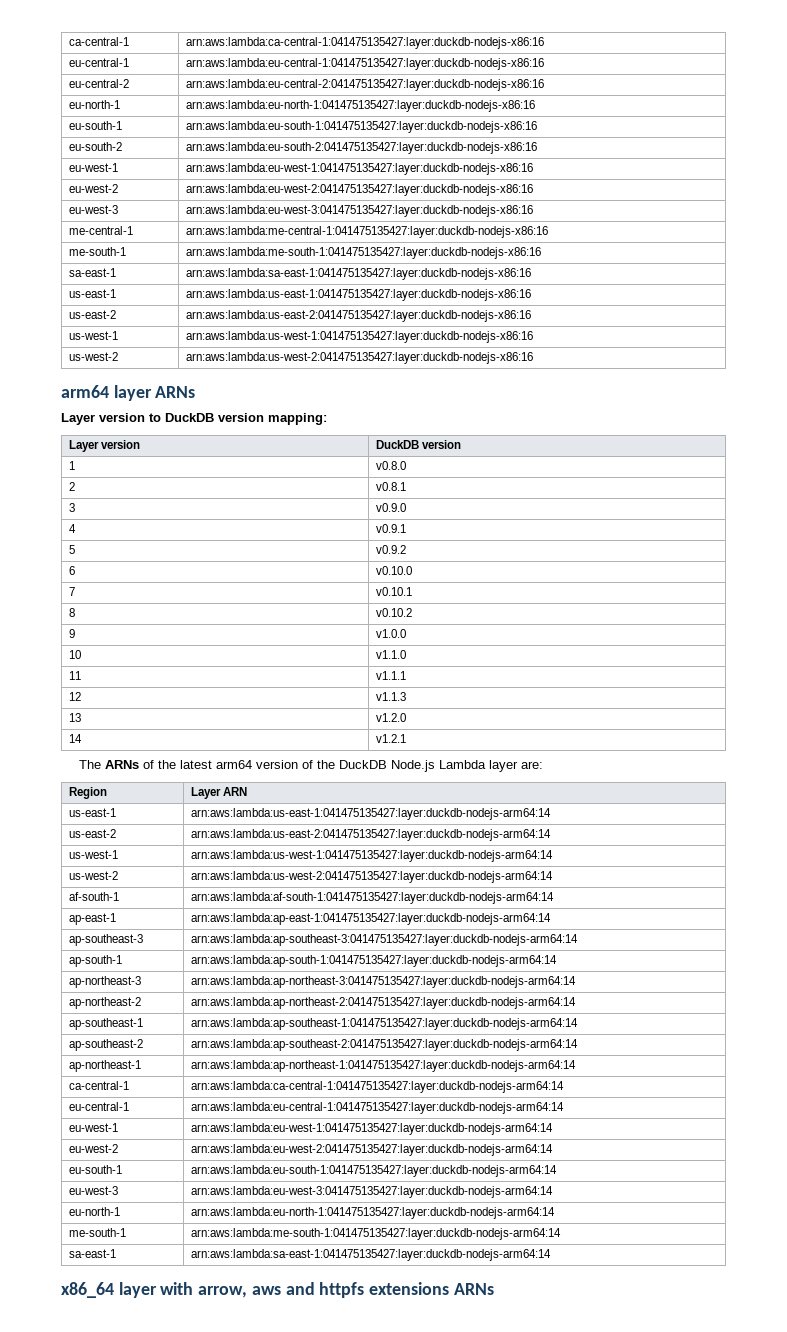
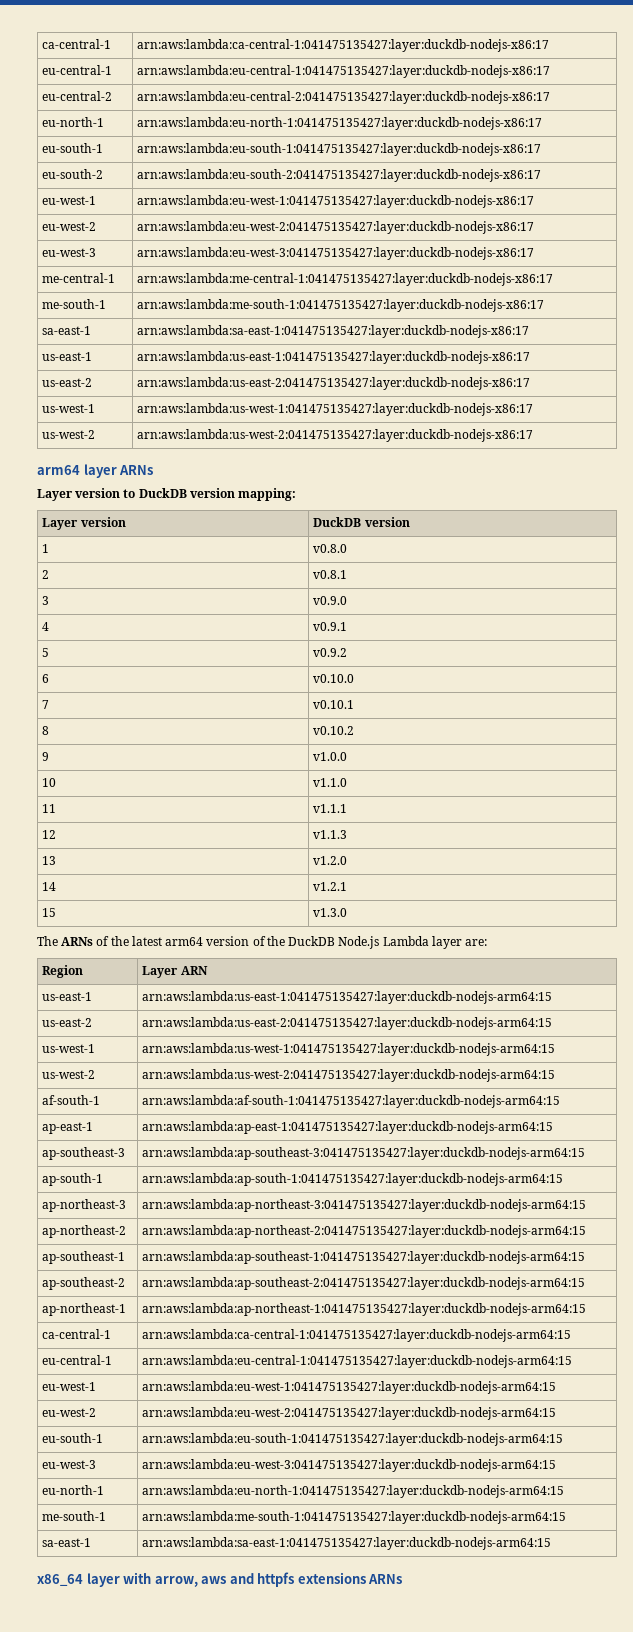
- ca-central-1 | arn:aws:lambda:ca-central-1:041475135427:layer:duckdb-nodejs-x86:16
- eu-central-1 | arn:aws:lambda:eu-central-1:041475135427:layer:duckdb-nodejs-x86:16
+ ca-central-1 | arn:aws:lambda:ca-central-1:041475135427:layer:duckdb-nodejs-x86:17
+ eu-central-1 | arn:aws:lambda:eu-central-1:041475135427:layer:duckdb-nodejs-x86:17
- eu-central-2 | arn:aws:lambda:eu-central-2:041475135427:layer:duckdb-nodejs-x86:16
- eu-north-1 | arn:aws:lambda:eu-north-1:041475135427:layer:duckdb-nodejs-x86:16
- eu-south-1 | arn:aws:lambda:eu-south-1:041475135427:layer:duckdb-nodejs-x86:16
+ eu-central-2 | arn:aws:lambda:eu-central-2:041475135427:layer:duckdb-nodejs-x86:17
+ eu-north-1 | arn:aws:lambda:eu-north-1:041475135427:layer:duckdb-nodejs-x86:17
+ eu-south-1 | arn:aws:lambda:eu-south-1:041475135427:layer:duckdb-nodejs-x86:17
- eu-south-2 | arn:aws:lambda:eu-south-2:041475135427:layer:duckdb-nodejs-x86:16
- eu-west-1 | arn:aws:lambda:eu-west-1:041475135427:layer:duckdb-nodejs-x86:16
- eu-west-2 | arn:aws:lambda:eu-west-2:041475135427:layer:duckdb-nodejs-x86:16
- eu-west-3 | arn:aws:lambda:eu-west-3:041475135427:layer:duckdb-nodejs-x86:16
+ eu-south-2 | arn:aws:lambda:eu-south-2:041475135427:layer:duckdb-nodejs-x86:17
+ eu-west-1 | arn:aws:lambda:eu-west-1:041475135427:layer:duckdb-nodejs-x86:17
+ eu-west-2 | arn:aws:lambda:eu-west-2:041475135427:layer:duckdb-nodejs-x86:17
+ eu-west-3 | arn:aws:lambda:eu-west-3:041475135427:layer:duckdb-nodejs-x86:17
- me-central-1 | arn:aws:lambda:me-central-1:041475135427:layer:duckdb-nodejs-x86:16
- me-south-1 | arn:aws:lambda:me-south-1:041475135427:layer:duckdb-nodejs-x86:16
- sa-east-1 | arn:aws:lambda:sa-east-1:041475135427:layer:duckdb-nodejs-x86:16
- us-east-1 | arn:aws:lambda:us-east-1:041475135427:layer:duckdb-nodejs-x86:16
- us-east-2 | arn:aws:lambda:us-east-2:041475135427:layer:duckdb-nodejs-x86:16
- us-west-1 | arn:aws:lambda:us-west-1:041475135427:layer:duckdb-nodejs-x86:16
- us-west-2 | arn:aws:lambda:us-west-2:041475135427:layer:duckdb-nodejs-x86:16
+ me-central-1 | arn:aws:lambda:me-central-1:041475135427:layer:duckdb-nodejs-x86:17
+ me-south-1 | arn:aws:lambda:me-south-1:041475135427:layer:duckdb-nodejs-x86:17
+ sa-east-1 | arn:aws:lambda:sa-east-1:041475135427:layer:duckdb-nodejs-x86:17
+ us-east-1 | arn:aws:lambda:us-east-1:041475135427:layer:duckdb-nodejs-x86:17
+ us-east-2 | arn:aws:lambda:us-east-2:041475135427:layer:duckdb-nodejs-x86:17
+ us-west-1 | arn:aws:lambda:us-west-1:041475135427:layer:duckdb-nodejs-x86:17
+ us-west-2 | arn:aws:lambda:us-west-2:041475135427:layer:duckdb-nodejs-x86:17
+ 15 | v1.3.0
- us-east-1 | arn:aws:lambda:us-east-1:041475135427:layer:duckdb-nodejs-arm64:14
- us-east-2 | arn:aws:lambda:us-east-2:041475135427:layer:duckdb-nodejs-arm64:14
- us-west-1 | arn:aws:lambda:us-west-1:041475135427:layer:duckdb-nodejs-arm64:14
- us-west-2 | arn:aws:lambda:us-west-2:041475135427:layer:duckdb-nodejs-arm64:14
+ us-east-1 | arn:aws:lambda:us-east-1:041475135427:layer:duckdb-nodejs-arm64:15
+ us-east-2 | arn:aws:lambda:us-east-2:041475135427:layer:duckdb-nodejs-arm64:15
+ us-west-1 | arn:aws:lambda:us-west-1:041475135427:layer:duckdb-nodejs-arm64:15
+ us-west-2 | arn:aws:lambda:us-west-2:041475135427:layer:duckdb-nodejs-arm64:15
- af-south-1 | arn:aws:lambda:af-south-1:041475135427:layer:duckdb-nodejs-arm64:14
+ af-south-1 | arn:aws:lambda:af-south-1:041475135427:layer:duckdb-nodejs-arm64:15
- ap-east-1 | arn:aws:lambda:ap-east-1:041475135427:layer:duckdb-nodejs-arm64:14
+ ap-east-1 | arn:aws:lambda:ap-east-1:041475135427:layer:duckdb-nodejs-arm64:15
- ap-southeast-3 | arn:aws:lambda:ap-southeast-3:041475135427:layer:duckdb-nodejs-arm64:14
+ ap-southeast-3 | arn:aws:lambda:ap-southeast-3:041475135427:layer:duckdb-nodejs-arm64:15
- ap-south-1 | arn:aws:lambda:ap-south-1:041475135427:layer:duckdb-nodejs-arm64:14
+ ap-south-1 | arn:aws:lambda:ap-south-1:041475135427:layer:duckdb-nodejs-arm64:15
- ap-northeast-3 | arn:aws:lambda:ap-northeast-3:041475135427:layer:duckdb-nodejs-arm64:14
+ ap-northeast-3 | arn:aws:lambda:ap-northeast-3:041475135427:layer:duckdb-nodejs-arm64:15
- ap-northeast-2 | arn:aws:lambda:ap-northeast-2:041475135427:layer:duckdb-nodejs-arm64:14
+ ap-northeast-2 | arn:aws:lambda:ap-northeast-2:041475135427:layer:duckdb-nodejs-arm64:15
- ap-southeast-1 | arn:aws:lambda:ap-southeast-1:041475135427:layer:duckdb-nodejs-arm64:14
+ ap-southeast-1 | arn:aws:lambda:ap-southeast-1:041475135427:layer:duckdb-nodejs-arm64:15
- ap-southeast-2 | arn:aws:lambda:ap-southeast-2:041475135427:layer:duckdb-nodejs-arm64:14
+ ap-southeast-2 | arn:aws:lambda:ap-southeast-2:041475135427:layer:duckdb-nodejs-arm64:15
- ap-northeast-1 | arn:aws:lambda:ap-northeast-1:041475135427:layer:duckdb-nodejs-arm64:14
- ca-central-1 | arn:aws:lambda:ca-central-1:041475135427:layer:duckdb-nodejs-arm64:14
- eu-central-1 | arn:aws:lambda:eu-central-1:041475135427:layer:duckdb-nodejs-arm64:14
- eu-west-1 | arn:aws:lambda:eu-west-1:041475135427:layer:duckdb-nodejs-arm64:14
- eu-west-2 | arn:aws:lambda:eu-west-2:041475135427:layer:duckdb-nodejs-arm64:14
- eu-south-1 | arn:aws:lambda:eu-south-1:041475135427:layer:duckdb-nodejs-arm64:14
- eu-west-3 | arn:aws:lambda:eu-west-3:041475135427:layer:duckdb-nodejs-arm64:14
- eu-north-1 | arn:aws:lambda:eu-north-1:041475135427:layer:duckdb-nodejs-arm64:14
- me-south-1 | arn:aws:lambda:me-south-1:041475135427:layer:duckdb-nodejs-arm64:14
- sa-east-1 | arn:aws:lambda:sa-east-1:041475135427:layer:duckdb-nodejs-arm64:14
+ ap-northeast-1 | arn:aws:lambda:ap-northeast-1:041475135427:layer:duckdb-nodejs-arm64:15
+ ca-central-1 | arn:aws:lambda:ca-central-1:041475135427:layer:duckdb-nodejs-arm64:15
+ eu-central-1 | arn:aws:lambda:eu-central-1:041475135427:layer:duckdb-nodejs-arm64:15
+ eu-west-1 | arn:aws:lambda:eu-west-1:041475135427:layer:duckdb-nodejs-arm64:15
+ eu-west-2 | arn:aws:lambda:eu-west-2:041475135427:layer:duckdb-nodejs-arm64:15
+ eu-south-1 | arn:aws:lambda:eu-south-1:041475135427:layer:duckdb-nodejs-arm64:15
+ eu-west-3 | arn:aws:lambda:eu-west-3:041475135427:layer:duckdb-nodejs-arm64:15
+ eu-north-1 | arn:aws:lambda:eu-north-1:041475135427:layer:duckdb-nodejs-arm64:15
+ me-south-1 | arn:aws:lambda:me-south-1:041475135427:layer:duckdb-nodejs-arm64:15
+ sa-east-1 | arn:aws:lambda:sa-east-1:041475135427:layer:duckdb-nodejs-arm64:15

